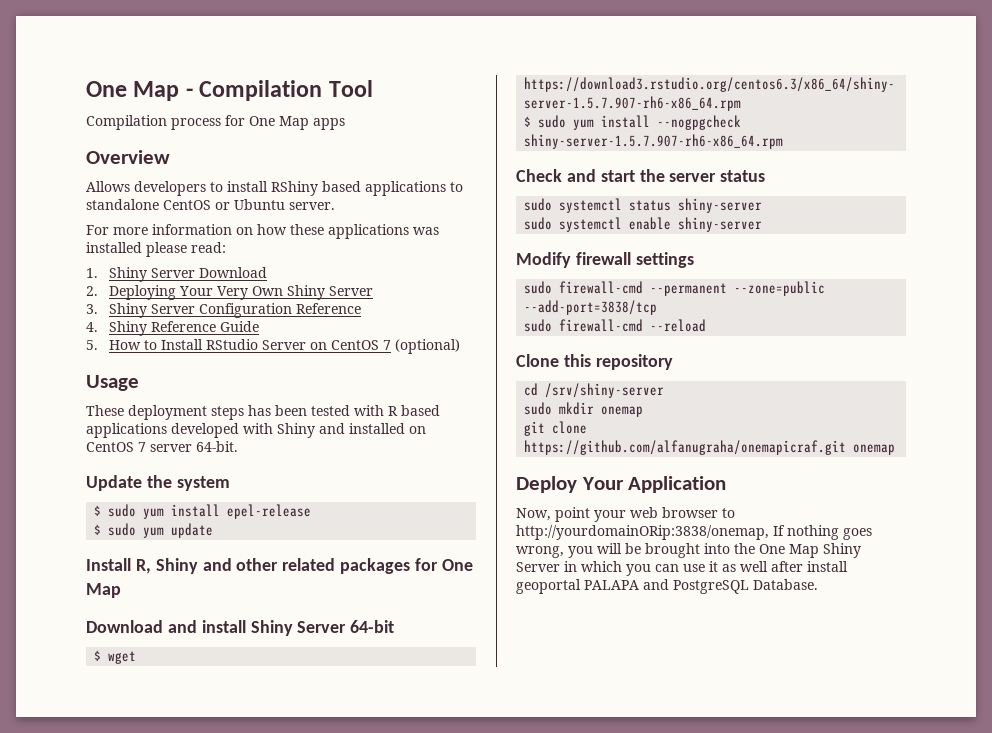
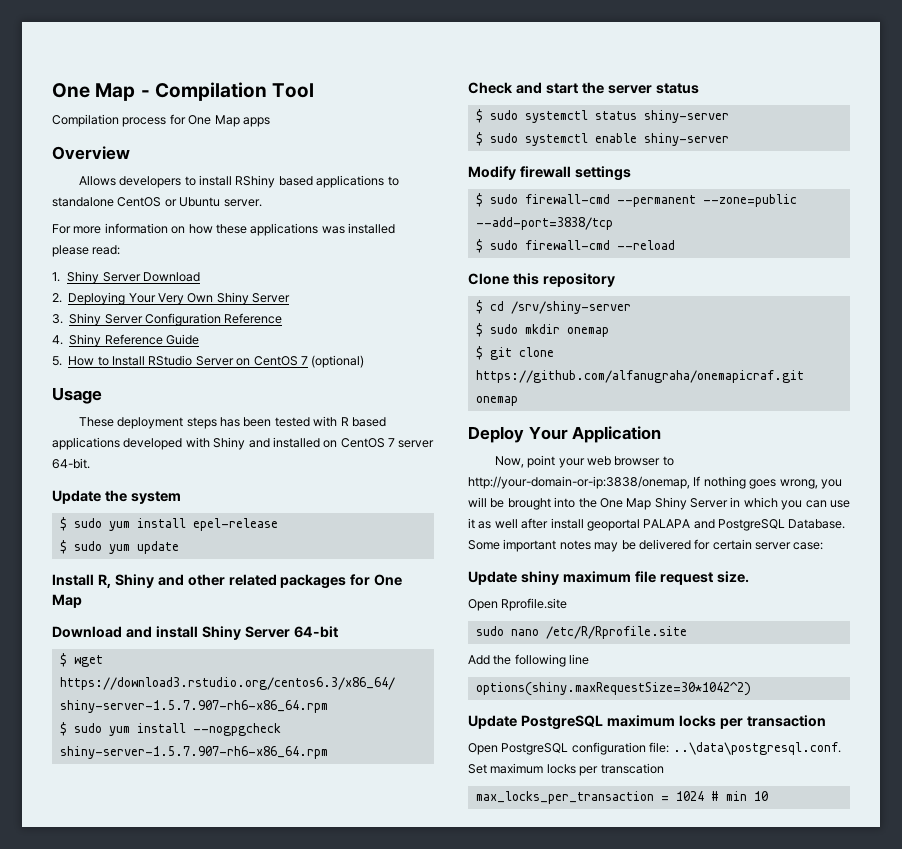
- sudo systemctl status shiny-server
+ $ sudo systemctl status shiny-server
- sudo systemctl enable shiny-server
+ $ sudo systemctl enable shiny-server
- sudo firewall-cmd --permanent --zone=public --add-port=3838/tcp
+ $ sudo firewall-cmd --permanent --zone=public --add-port=3838/tcp
- sudo firewall-cmd --reload
+ $ sudo firewall-cmd --reload
- cd /srv/shiny-server
+ $ cd /srv/shiny-server
- sudo mkdir onemap
+ $ sudo mkdir onemap
- git clone https://github.com/alfanugraha/onemapicraf.git onemap
+ $ git clone https://github.com/alfanugraha/onemapicraf.git onemap
- Now, point your web browser to http://yourdomainORip:3838/onemap, If nothing goes wrong, you will be brought into the One Map Shiny Server in which you can use it as well after install geoportal PALAPA and PostgreSQL Database.
+ Now, point your web browser to http://your-domain-or-ip:3838/onemap, If nothing goes wrong, you will be brought into the One Map Shiny Server in which you can use it as well after install geoportal PALAPA and PostgreSQL Database.
+ Some important notes may be delivered for certain server case:
+ Update shiny maximum file request size.
+ Open Rprofile.site
+ sudo nano /etc/R/Rprofile.site
+ Add the following line
+ options(shiny.maxRequestSize=30*1042^2)
+ Update PostgreSQL maximum locks per transaction
+ Open PostgreSQL configuration file: ..\data\postgresql.conf. Set maximum locks per transcation
+ max_locks_per_transaction = 1024 # min 10

